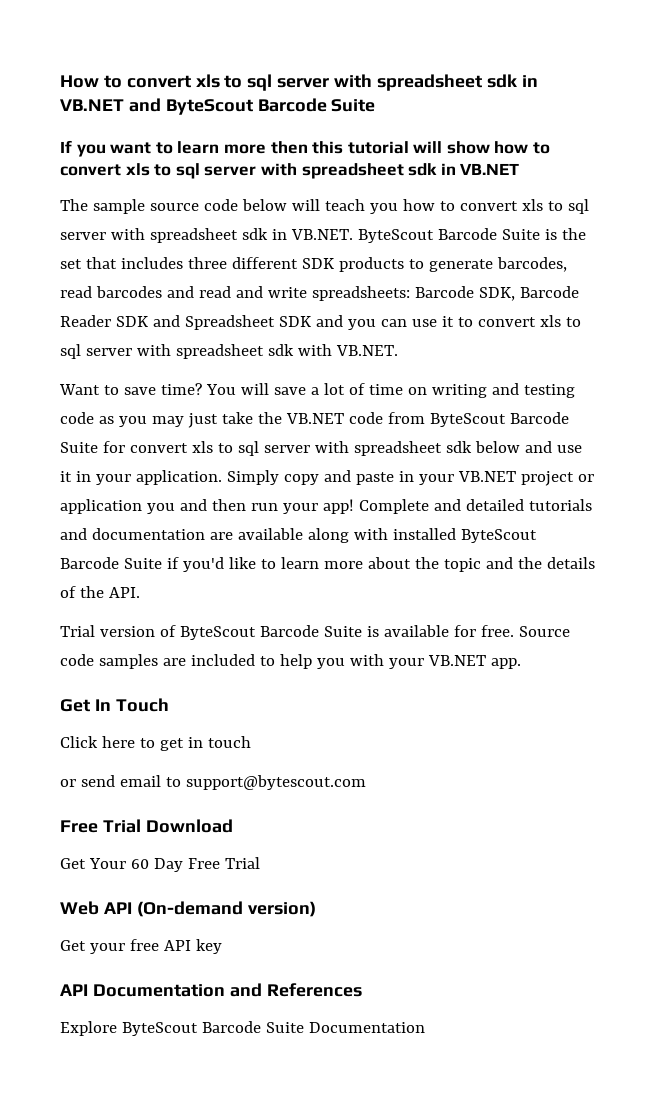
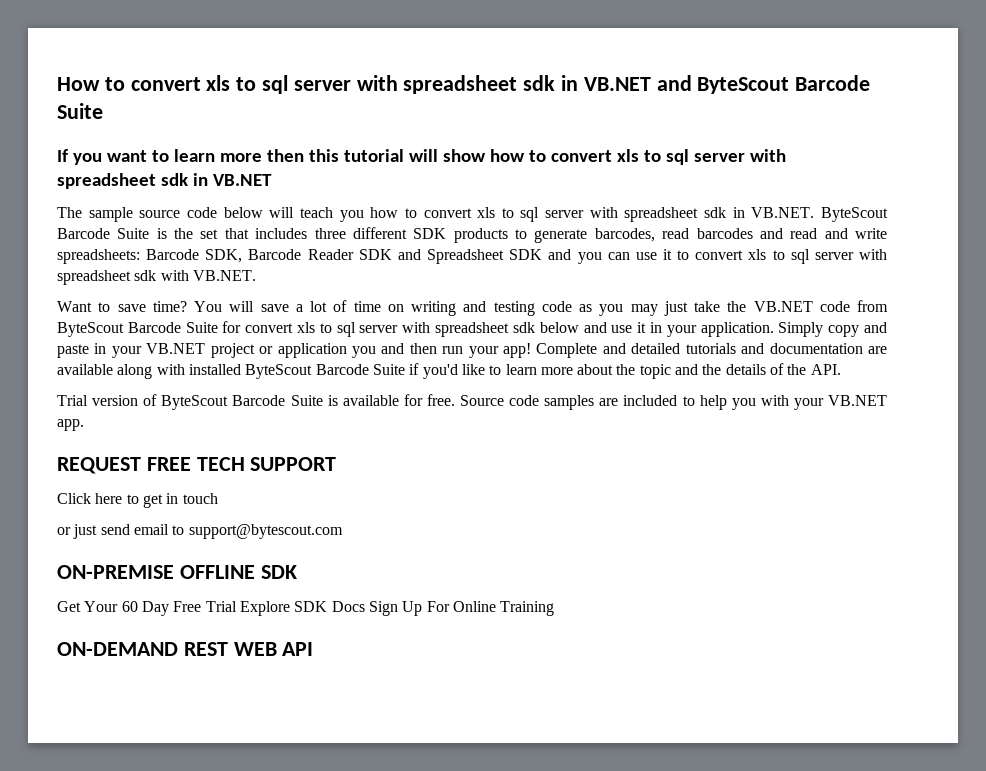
- Get In Touch
+ REQUEST FREE TECH SUPPORT
- or send email to support@bytescout.com
+ or just send email to support@bytescout.com
- Free Trial Download
+ ON-PREMISE OFFLINE SDK
- Get Your 60 Day Free Trial
- Web API (On-demand version)
- Get your free API key
- API Documentation and References
- Explore ByteScout Barcode Suite Documentation
+ Get Your 60 Day Free Trial Explore SDK Docs Sign Up For Online Training
+ ON-DEMAND REST WEB API

